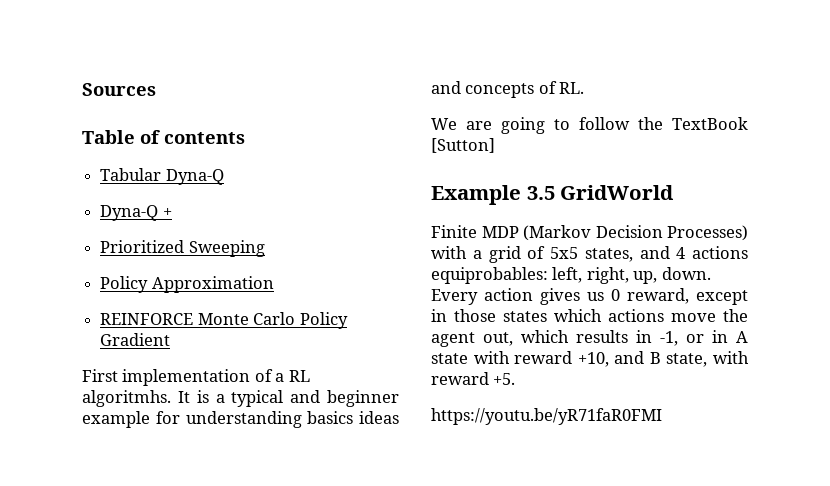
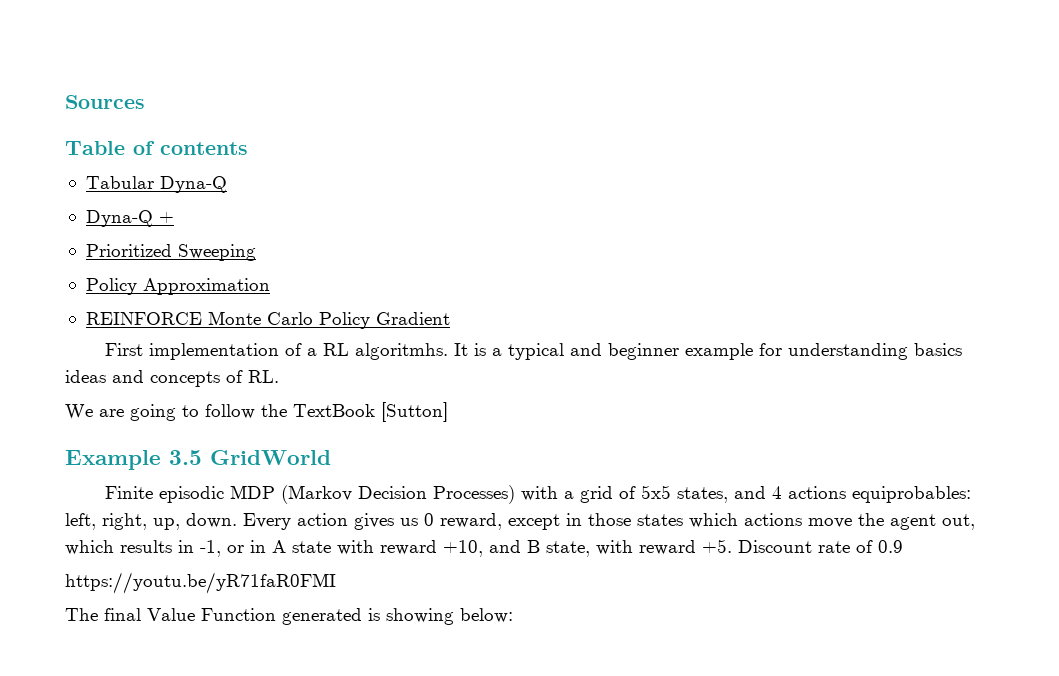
- Finite MDP (Markov Decision Processes) with a grid of 5x5 states, and 4 actions equiprobables: left, right, up, down.
+ Finite episodic MDP (Markov Decision Processes) with a grid of 5x5 states, and 4 actions equiprobables: left, right, up, down.
- Every action gives us 0 reward, except in those states which actions move the agent out, which results in -1, or in A state with reward +10, and B state, with reward +5.
+ Every action gives us 0 reward, except in those states which actions move the agent out, which results in -1, or in A state with reward +10, and B state, with reward +5. Discount rate of 0.9
  https://youtu.be/yR71faR0FMI
+ The final Value Function generated is showing below:

